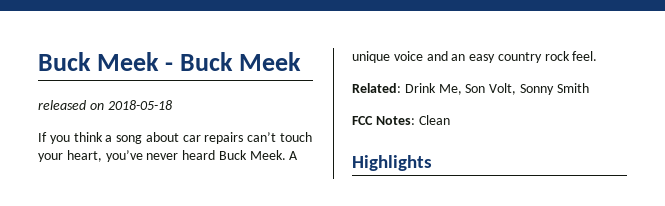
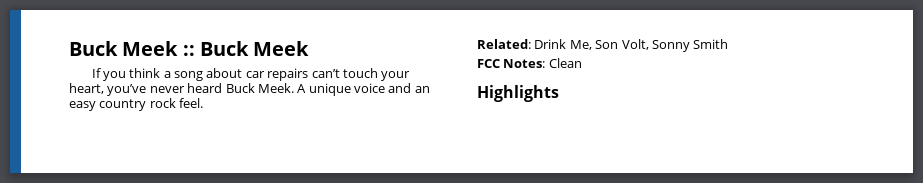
- Buck Meek - Buck Meek
- released on 2018-05-18
+ Buck Meek :: Buck Meek

